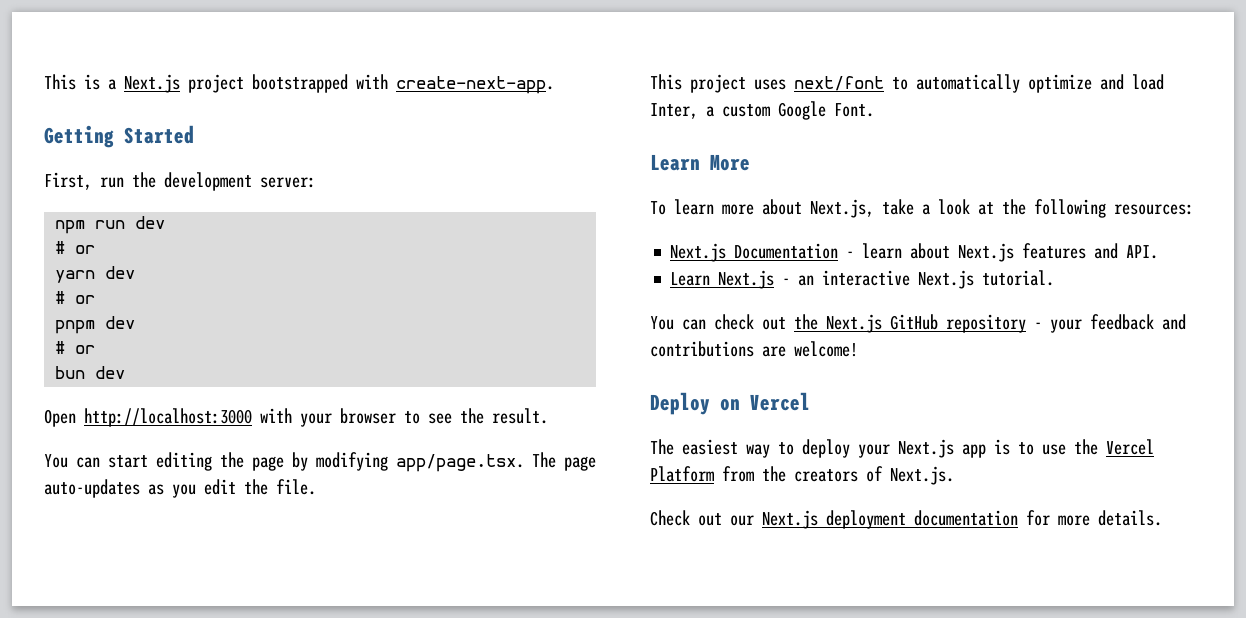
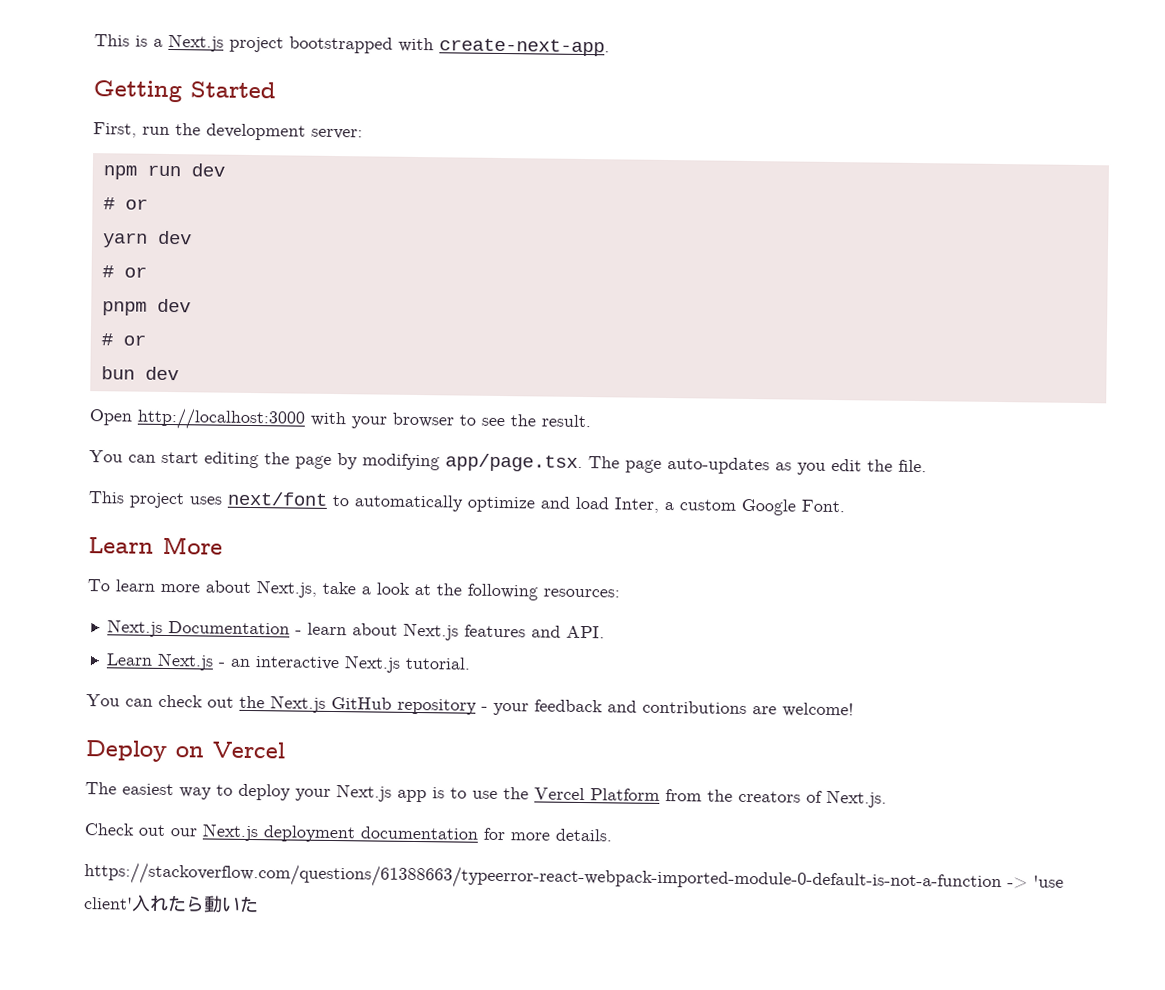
+ https://stackoverflow.com/questions/61388663/typeerror-react-webpack-imported-module-0-default-is-not-a-function -> 'use client'入れたら動いた

